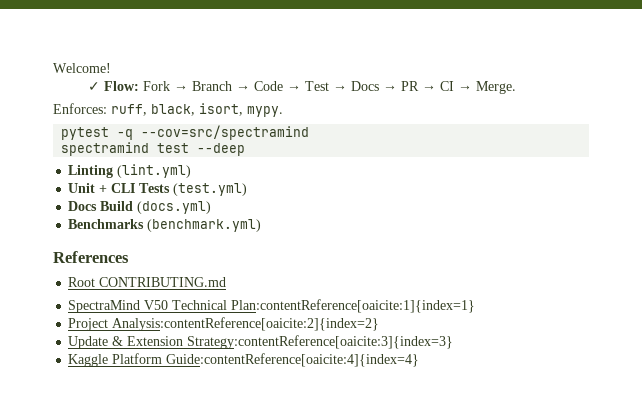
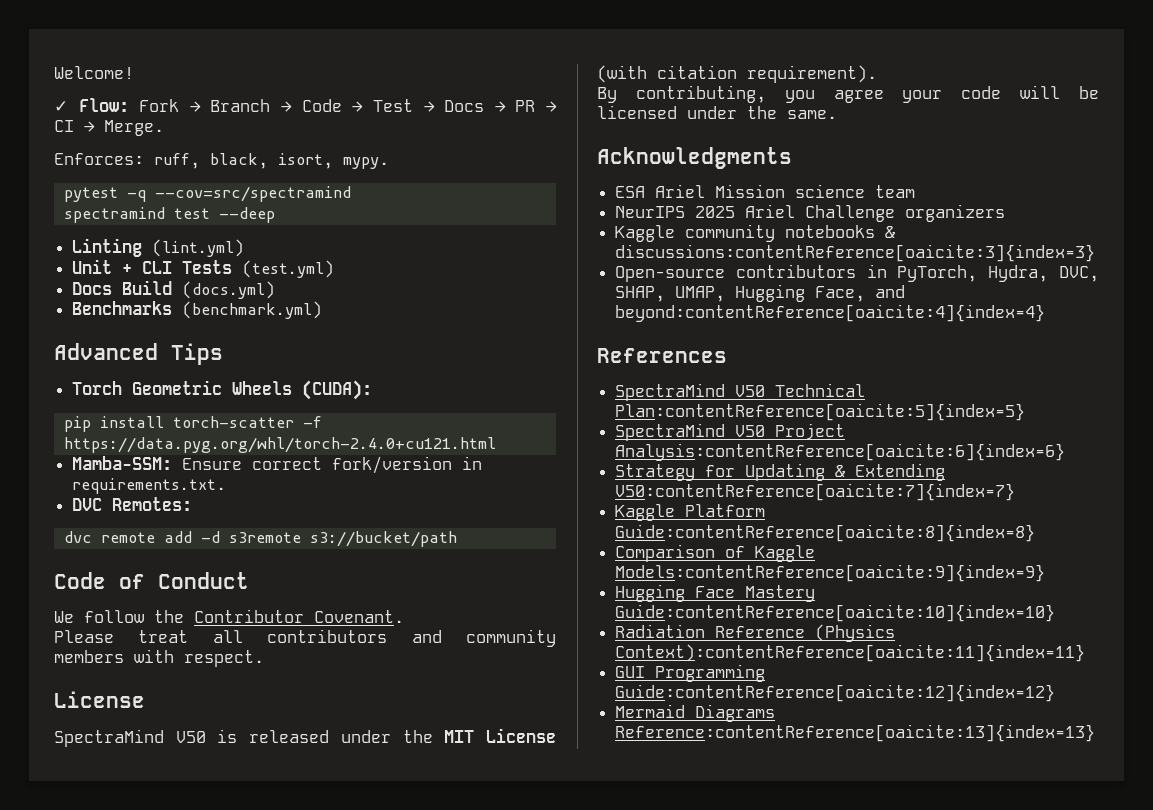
+ Advanced Tips
+ Torch Geometric Wheels (CUDA):
+ pip install torch-scatter -f https://data.pyg.org/whl/torch-2.4.0+cu121.html
+ Mamba-SSM: Ensure correct fork/version in requirements.txt.
+ DVC Remotes:
+ dvc remote add -d s3remote s3://bucket/path
+ Code of Conduct
+ We follow the Contributor Covenant.
+ Please treat all contributors and community members with respect.
+ License
+ SpectraMind V50 is released under the MIT License (with citation requirement).
+ By contributing, you agree your code will be licensed under the same.
+ Acknowledgments
+ ESA Ariel Mission science team
+ NeurIPS 2025 Ariel Challenge organizers
+ Kaggle community notebooks & discussions:contentReference[oaicite:3]{index=3}
+ Open-source contributors in PyTorch, Hydra, DVC, SHAP, UMAP, Hugging Face, and beyond:contentReference[oaicite:4]{index=4}
- Root CONTRIBUTING.md
- SpectraMind V50 Technical Plan:contentReference[oaicite:1]{index=1}
- Project Analysis:contentReference[oaicite:2]{index=2}
- Update & Extension Strategy:contentReference[oaicite:3]{index=3}
- Kaggle Platform Guide:contentReference[oaicite:4]{index=4}
+ SpectraMind V50 Technical Plan:contentReference[oaicite:5]{index=5}
+ SpectraMind V50 Project Analysis:contentReference[oaicite:6]{index=6}
+ Strategy for Updating & Extending V50:contentReference[oaicite:7]{index=7}
+ Kaggle Platform Guide:contentReference[oaicite:8]{index=8}
+ Comparison of Kaggle Models:contentReference[oaicite:9]{index=9}
+ Hugging Face Mastery Guide:contentReference[oaicite:10]{index=10}
+ Radiation Reference (Physics Context):contentReference[oaicite:11]{index=11}
+ GUI Programming Guide:contentReference[oaicite:12]{index=12}
+ Mermaid Diagrams Reference:contentReference[oaicite:13]{index=13}

